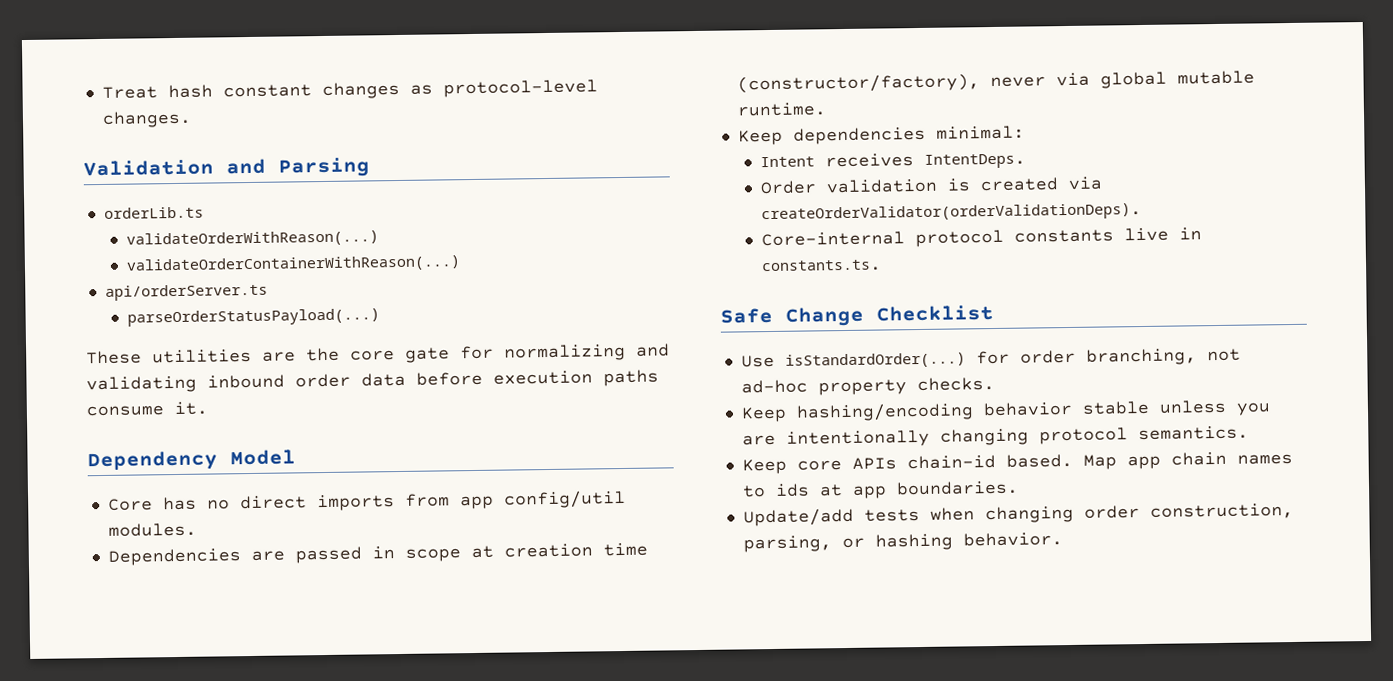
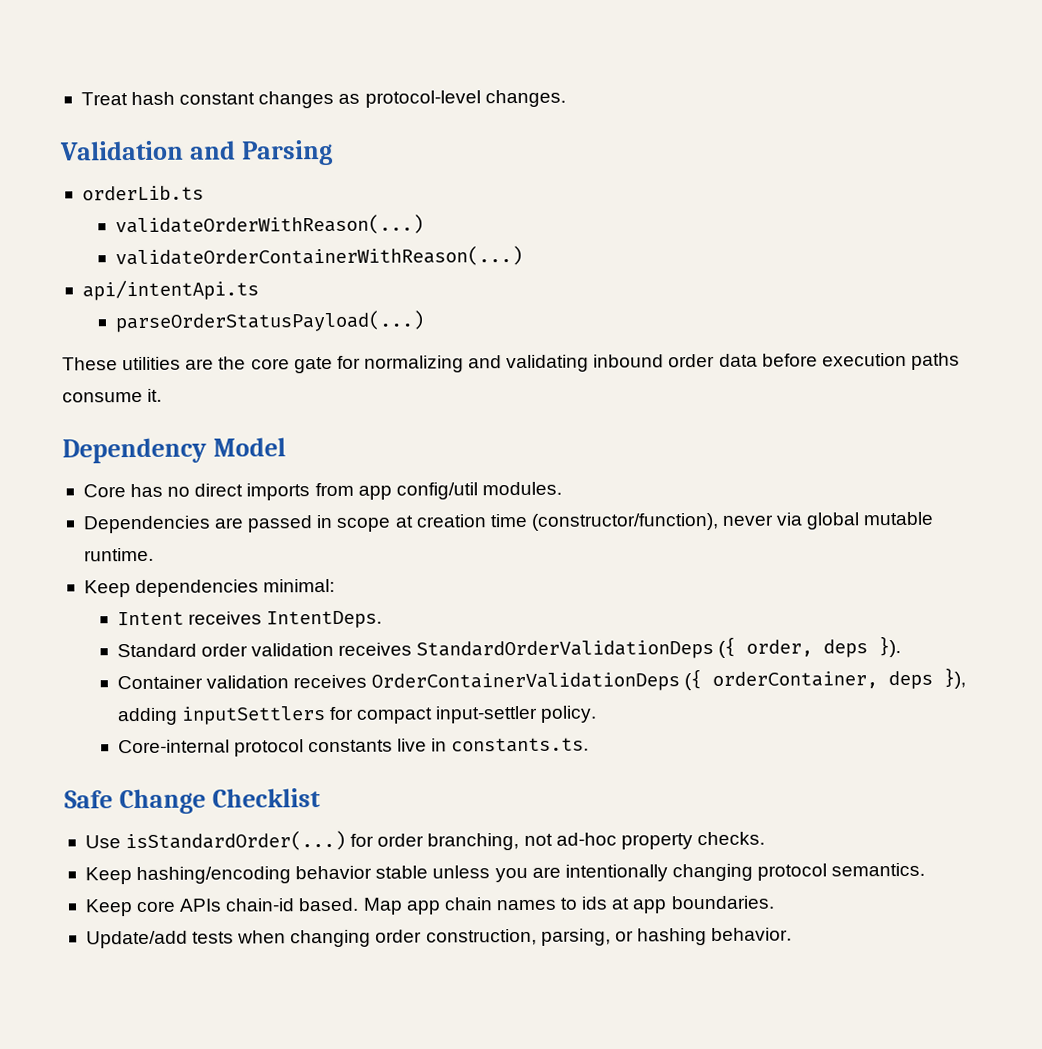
- api/orderServer.ts
+ api/intentApi.ts
- Dependencies are passed in scope at creation time (constructor/factory), never via global mutable runtime.
+ Dependencies are passed in scope at creation time (constructor/function), never via global mutable runtime.
- Order validation is created via createOrderValidator(orderValidationDeps).
+ Standard order validation receives StandardOrderValidationDeps ({ order, deps }).
+ Container validation receives OrderContainerValidationDeps ({ orderContainer, deps }), adding inputSettlers for compact input-settler policy.

